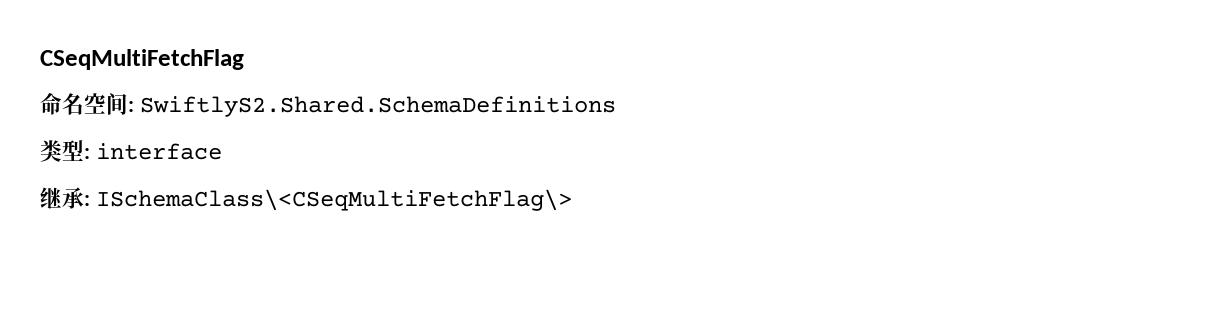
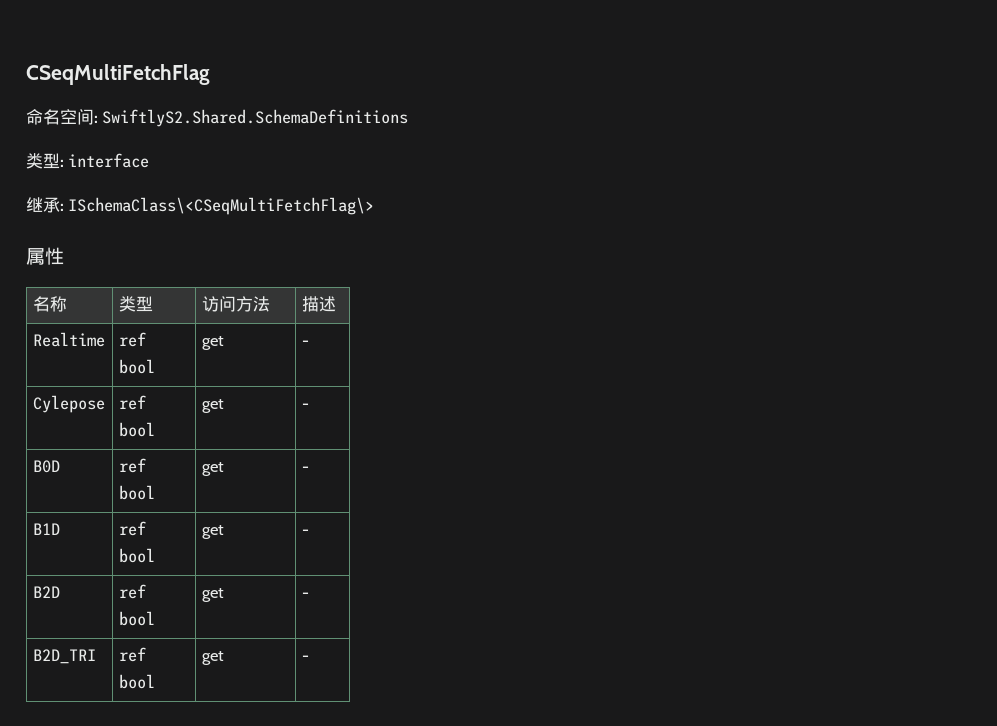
+ 属性
+ 名称 | 类型 | 访问方法 | 描述
+ Realtime | ref bool | get | -
+ Cylepose | ref bool | get | -
+ B0D | ref bool | get | -
+ B1D | ref bool | get | -
+ B2D | ref bool | get | -
+ B2D_TRI | ref bool | get | -

